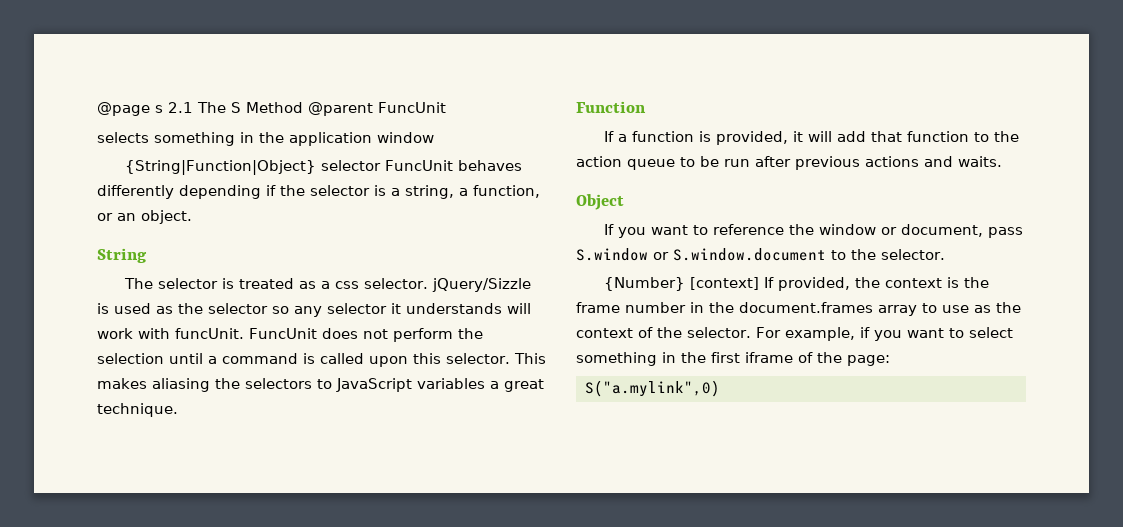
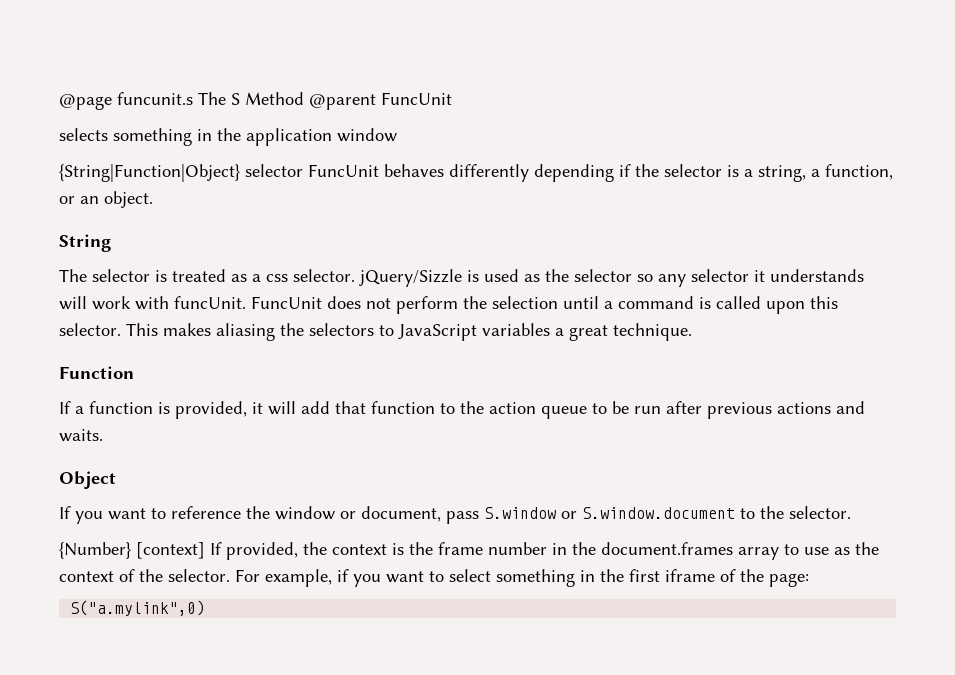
- @page s 2.1 The S Method @parent FuncUnit
+ @page funcunit.s The S Method @parent FuncUnit

